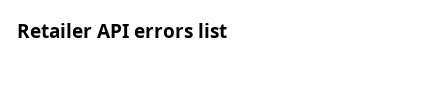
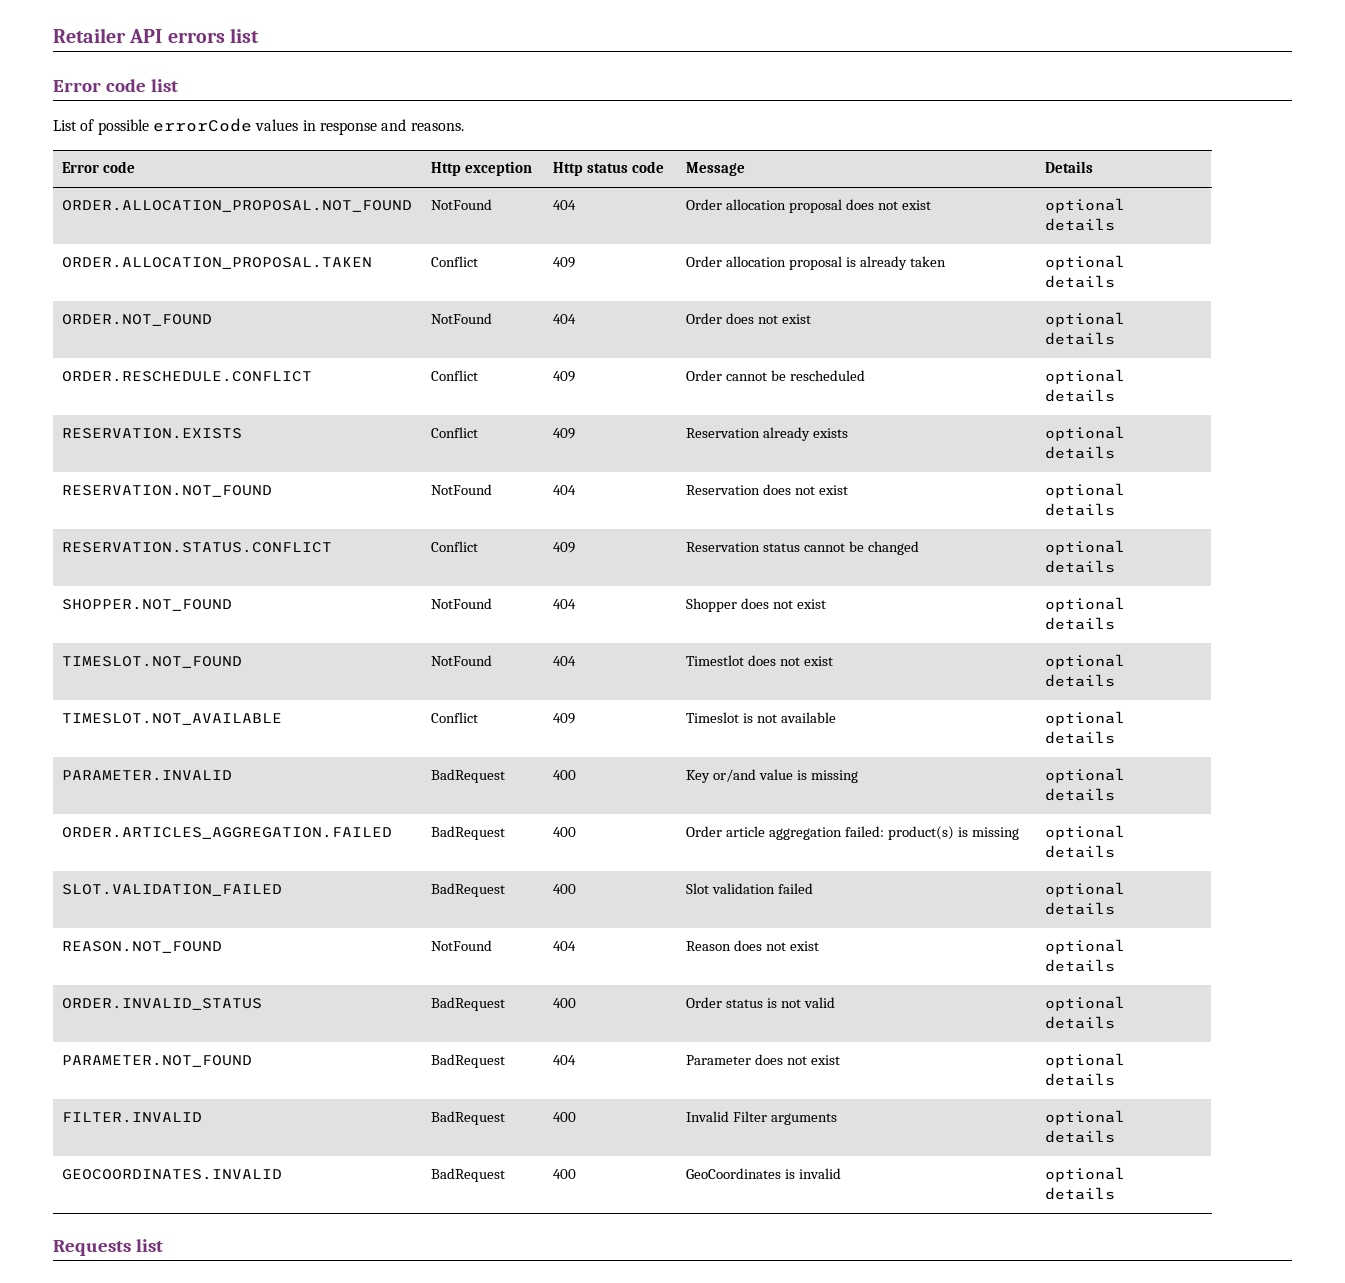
+ Error code list
+ List of possible errorCode values in response and reasons.
+ Error code | Http exception | Http status code | Message | Details
+ ORDER.ALLOCATION_PROPOSAL.NOT_FOUND | NotFound | 404 | Order allocation proposal does not exist | optional details
+ ORDER.ALLOCATION_PROPOSAL.TAKEN | Conflict | 409 | Order allocation proposal is already taken | optional details
+ ORDER.NOT_FOUND | NotFound | 404 | Order does not exist | optional details
+ ORDER.RESCHEDULE.CONFLICT | Conflict | 409 | Order cannot be rescheduled | optional details
+ RESERVATION.EXISTS | Conflict | 409 | Reservation already exists | optional details
+ RESERVATION.NOT_FOUND | NotFound | 404 | Reservation does not exist | optional details
+ RESERVATION.STATUS.CONFLICT | Conflict | 409 | Reservation status cannot be changed | optional details
+ SHOPPER.NOT_FOUND | NotFound | 404 | Shopper does not exist | optional details
+ TIMESLOT.NOT_FOUND | NotFound | 404 | Timestlot does not exist | optional details
+ TIMESLOT.NOT_AVAILABLE | Conflict | 409 | Timeslot is not available | optional details
+ PARAMETER.INVALID | BadRequest | 400 | Key or/and value is missing | optional details
+ ORDER.ARTICLES_AGGREGATION.FAILED | BadRequest | 400 | Order article aggregation failed: product(s) is missing | optional details
+ SLOT.VALIDATION_FAILED | BadRequest | 400 | Slot validation failed | optional details
+ REASON.NOT_FOUND | NotFound | 404 | Reason does not exist | optional details
+ ORDER.INVALID_STATUS | BadRequest | 400 | Order status is not valid | optional details
+ PARAMETER.NOT_FOUND | BadRequest | 404 | Parameter does not exist | optional details
+ FILTER.INVALID | BadRequest | 400 | Invalid Filter arguments | optional details
+ GEOCOORDINATES.INVALID | BadRequest | 400 | GeoCoordinates is invalid | optional details
+ Requests list

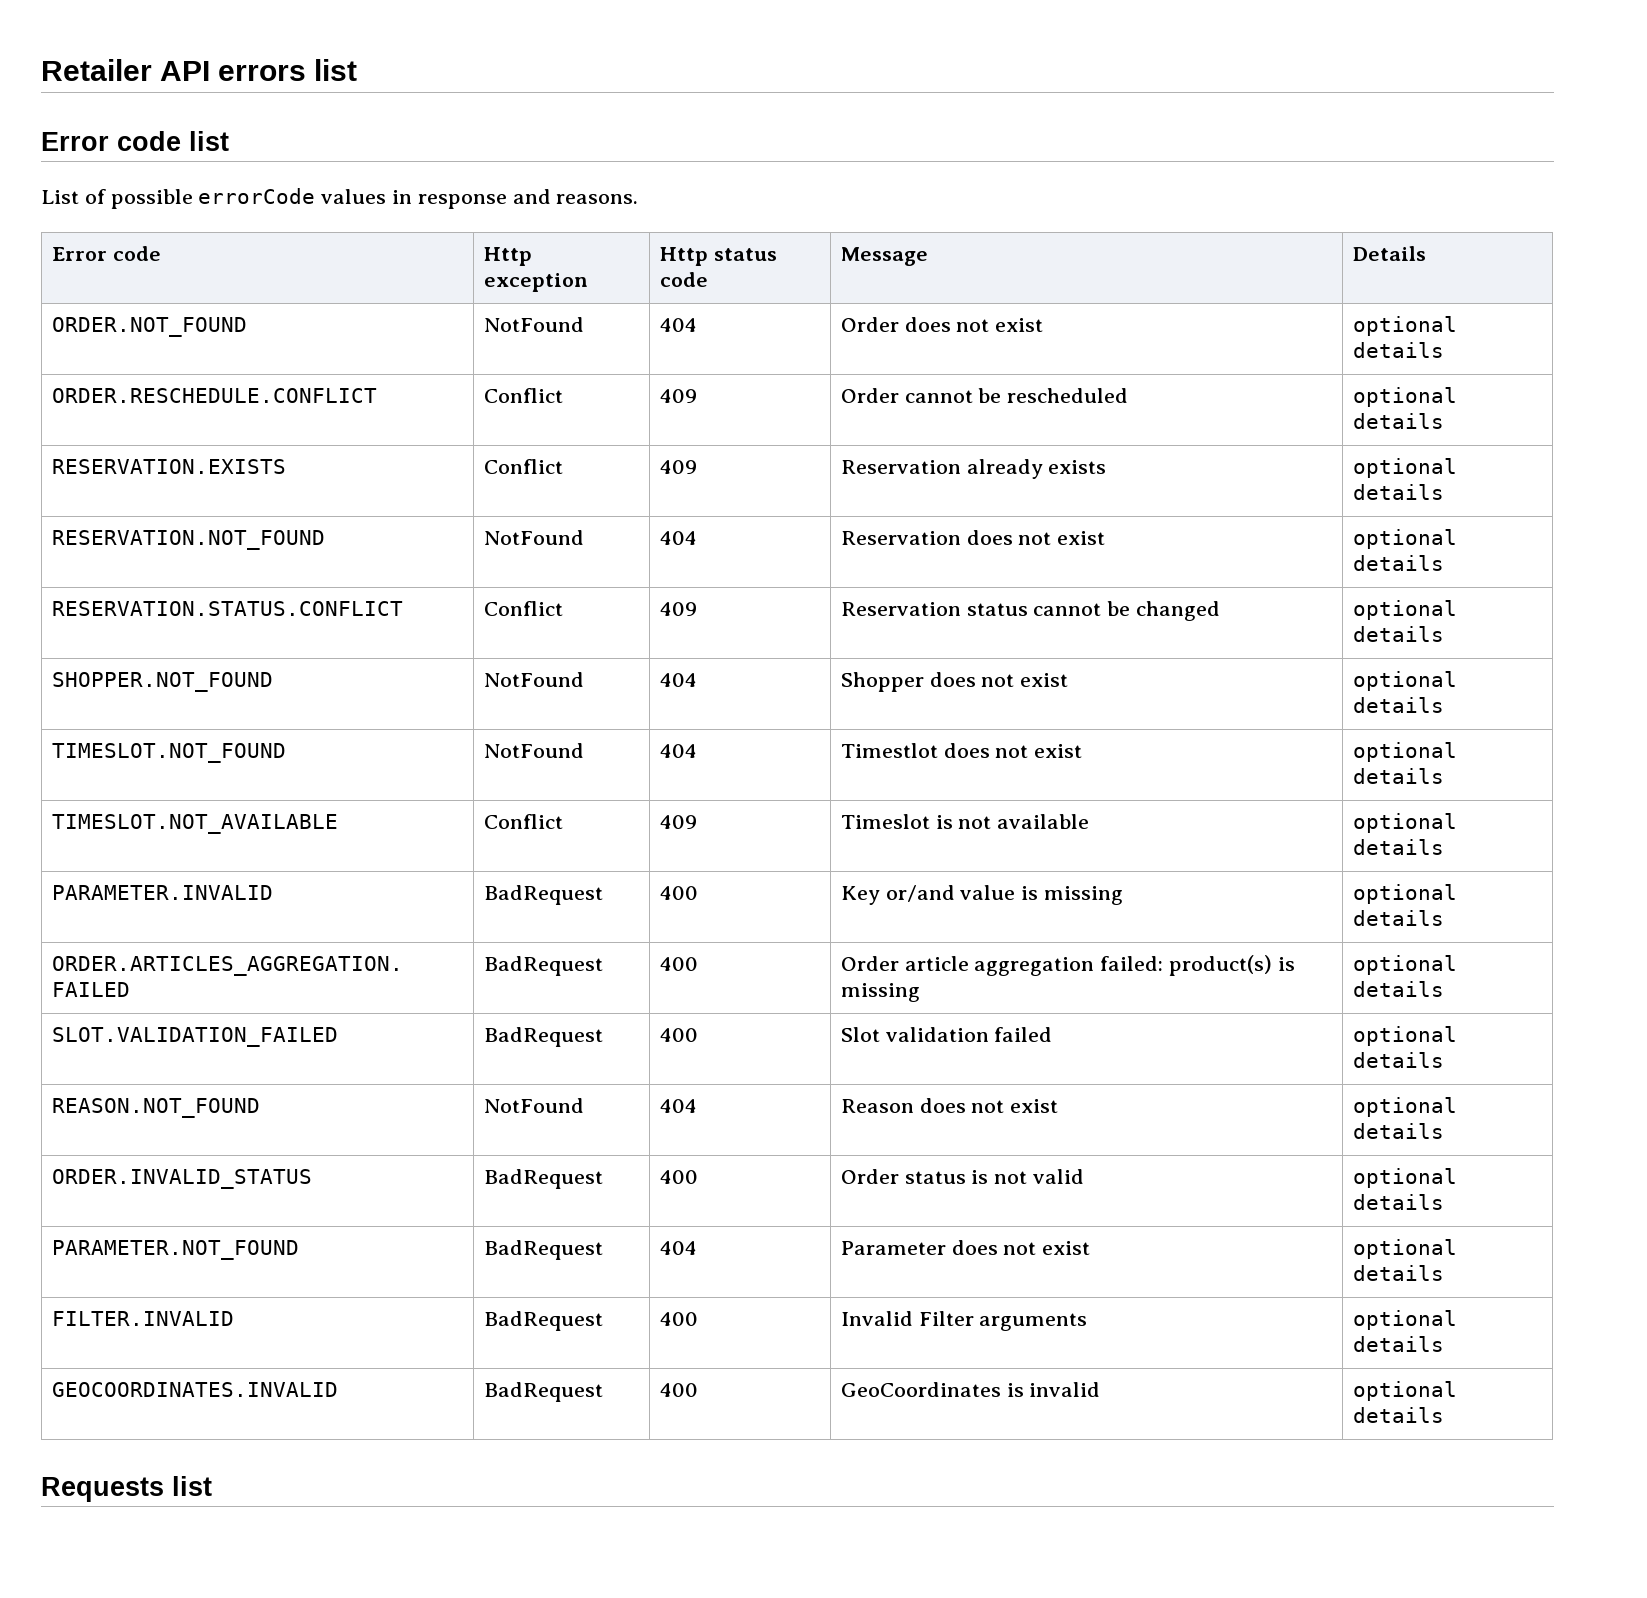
- ORDER.ALLOCATION_PROPOSAL.NOT_FOUND | NotFound | 404 | Order allocation proposal does not exist | optional details
- ORDER.ALLOCATION_PROPOSAL.TAKEN | Conflict | 409 | Order allocation proposal is already taken | optional details

